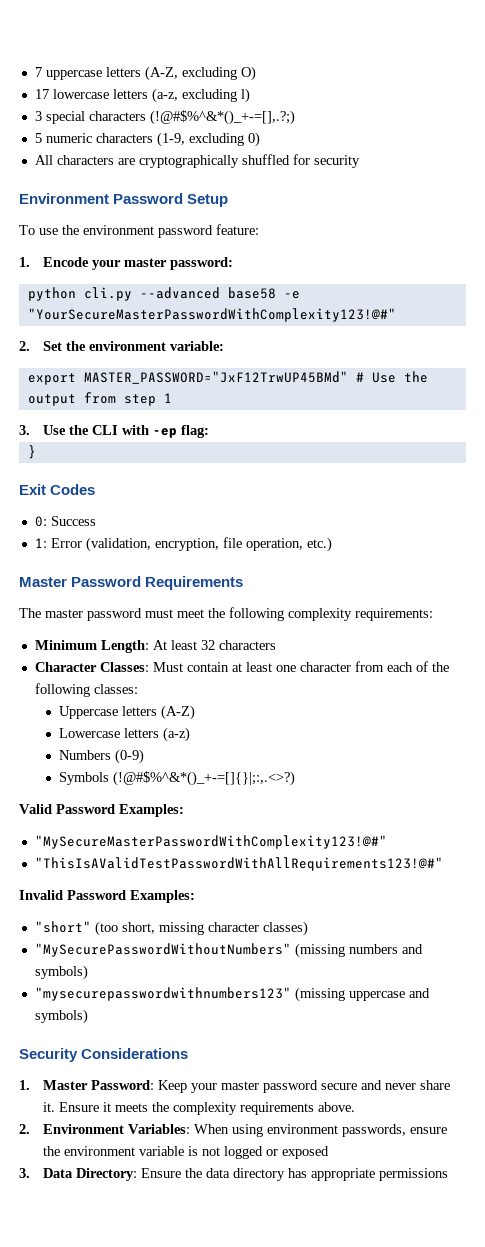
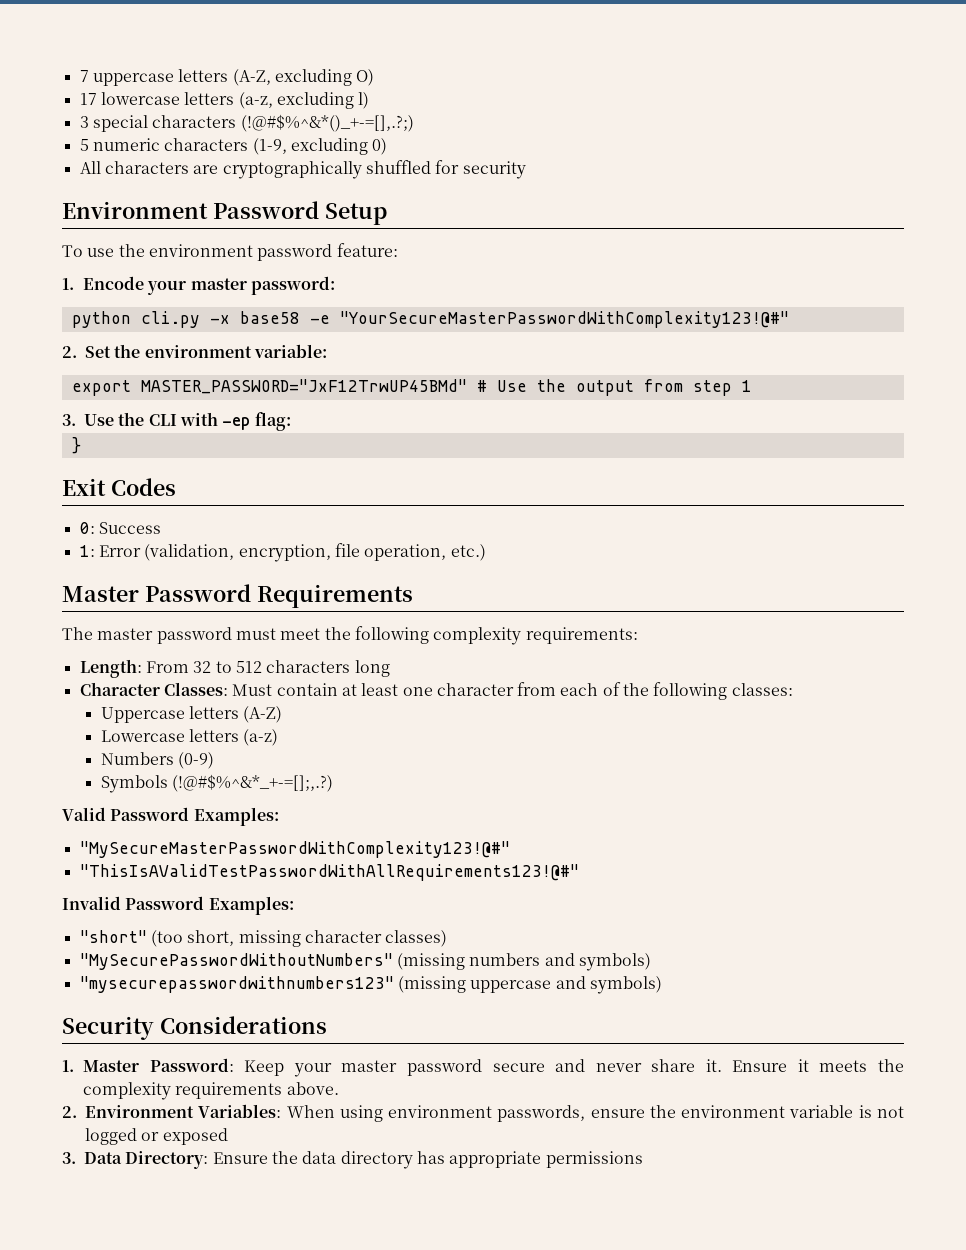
- python cli.py --advanced base58 -e "YourSecureMasterPasswordWithComplexity123!@#"
+ python cli.py -x base58 -e "YourSecureMasterPasswordWithComplexity123!@#"
- Minimum Length: At least 32 characters
+ Length: From 32 to 512 characters long
- Symbols (!@#$%^&*()_+-=[]{}|;:,.<>?)
+ Symbols (!@#$%^&*_+-=[];,.?)

